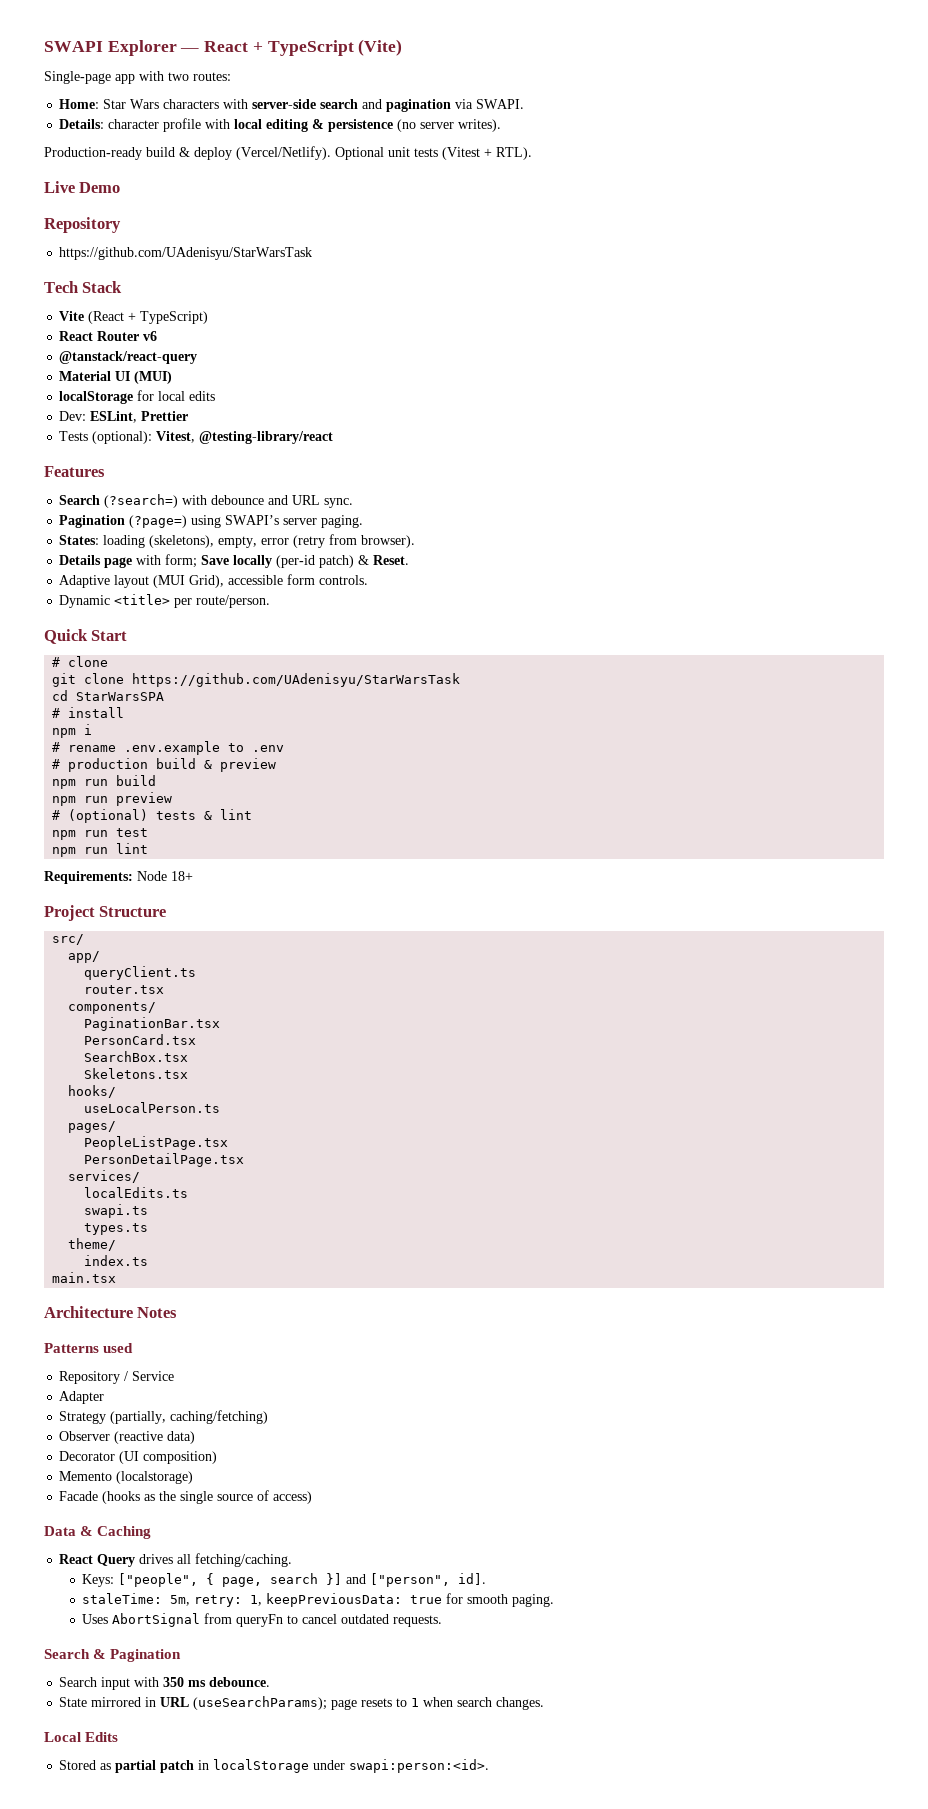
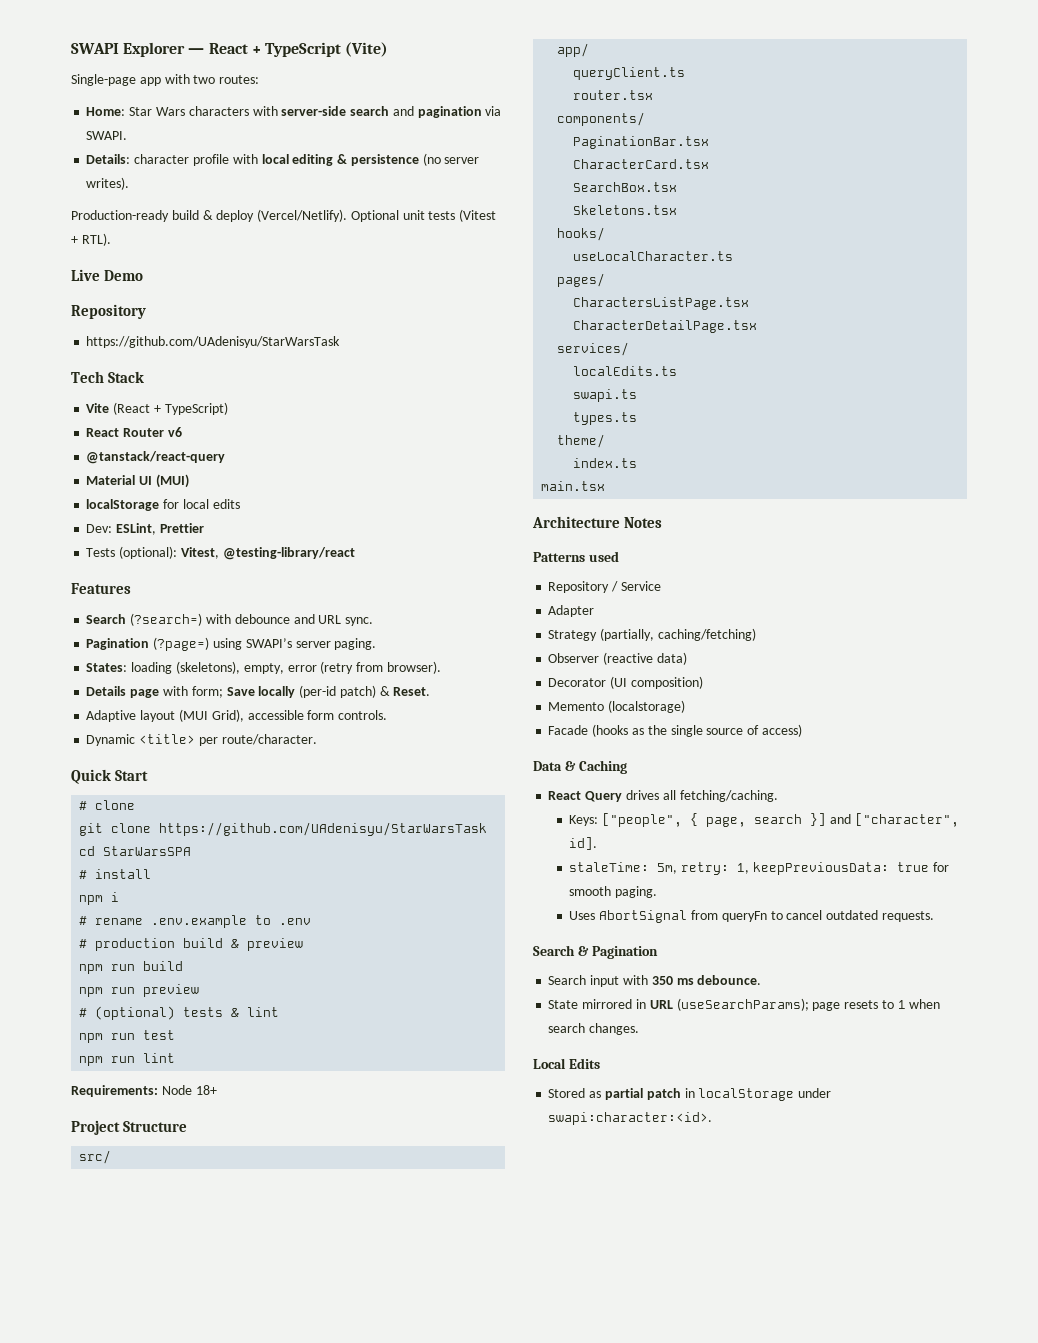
- Dynamic <title> per route/person.
+ Dynamic <title> per route/character.
- PersonCard.tsx
+ CharacterCard.tsx
- useLocalPerson.ts
+ useLocalCharacter.ts
- PeopleListPage.tsx
- PersonDetailPage.tsx
+ CharactersListPage.tsx
+ CharacterDetailPage.tsx
- Keys: ["people", { page, search }] and ["person", id].
+ Keys: ["people", { page, search }] and ["character", id].
- Stored as partial patch in localStorage under swapi:person:<id>.
+ Stored as partial patch in localStorage under swapi:character:<id>.

